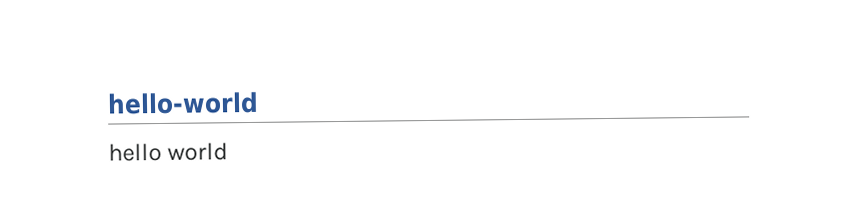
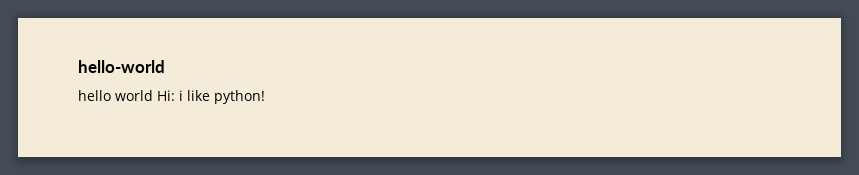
- hello world
+ hello world Hi: i like python!

